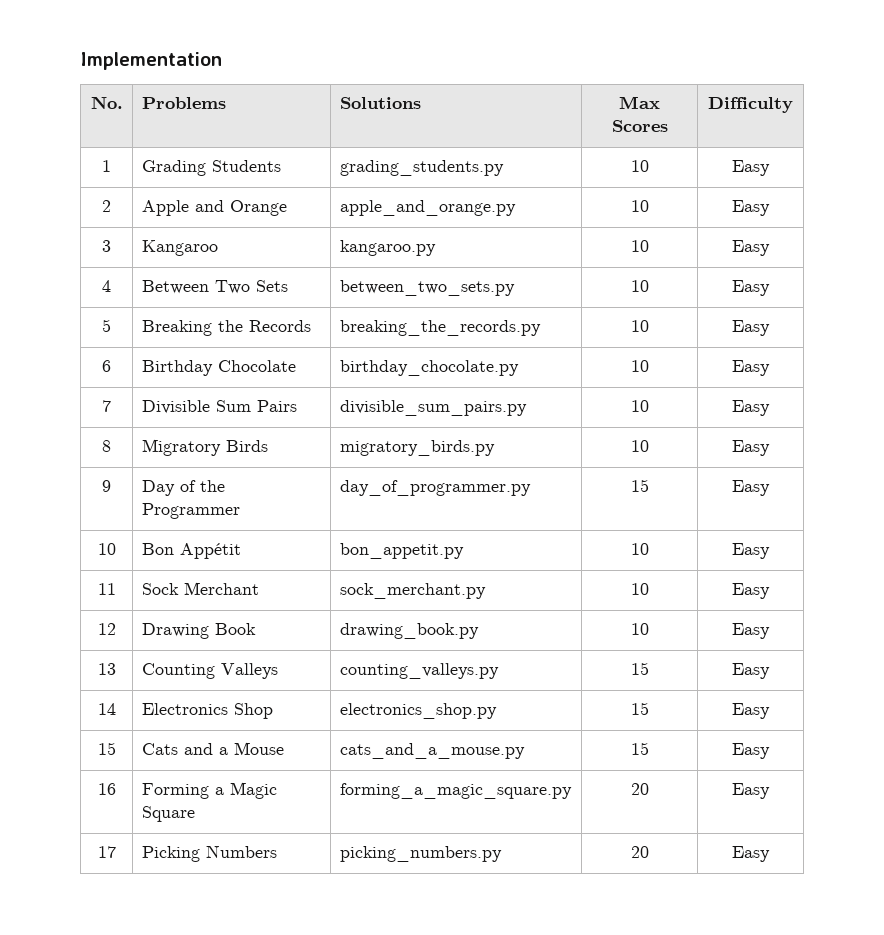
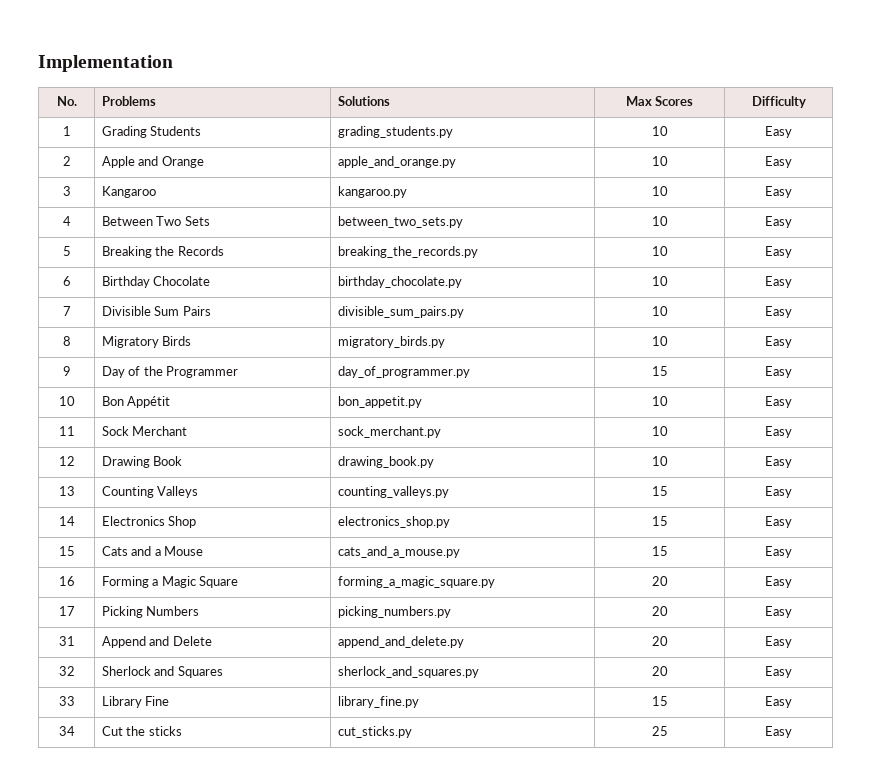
+ 31 | Append and Delete | append_and_delete.py | 20 | Easy
+ 32 | Sherlock and Squares | sherlock_and_squares.py | 20 | Easy
+ 33 | Library Fine | library_fine.py | 15 | Easy
+ 34 | Cut the sticks | cut_sticks.py | 25 | Easy

